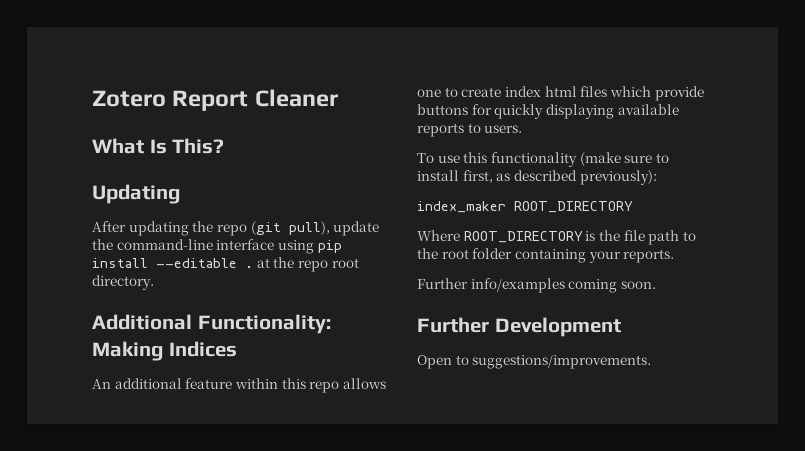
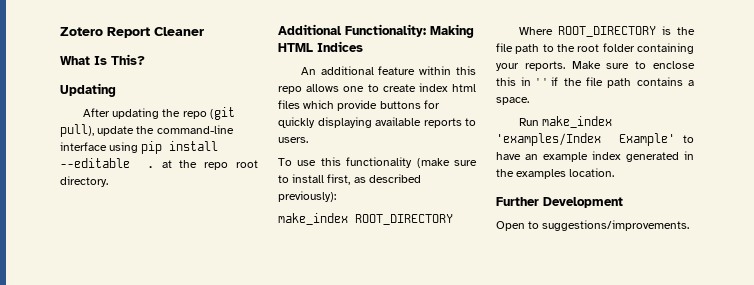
- Additional Functionality: Making Indices
+ Additional Functionality: Making HTML Indices
- index_maker ROOT_DIRECTORY
+ make_index ROOT_DIRECTORY
- Where ROOT_DIRECTORY is the file path to the root folder containing your reports.
- Further info/examples coming soon.
+ Where ROOT_DIRECTORY is the file path to the root folder containing your reports. Make sure to enclose this in ' ' if the file path contains a space.
+ Run make_index 'examples/Index Example' to have an example index generated in the examples location.

